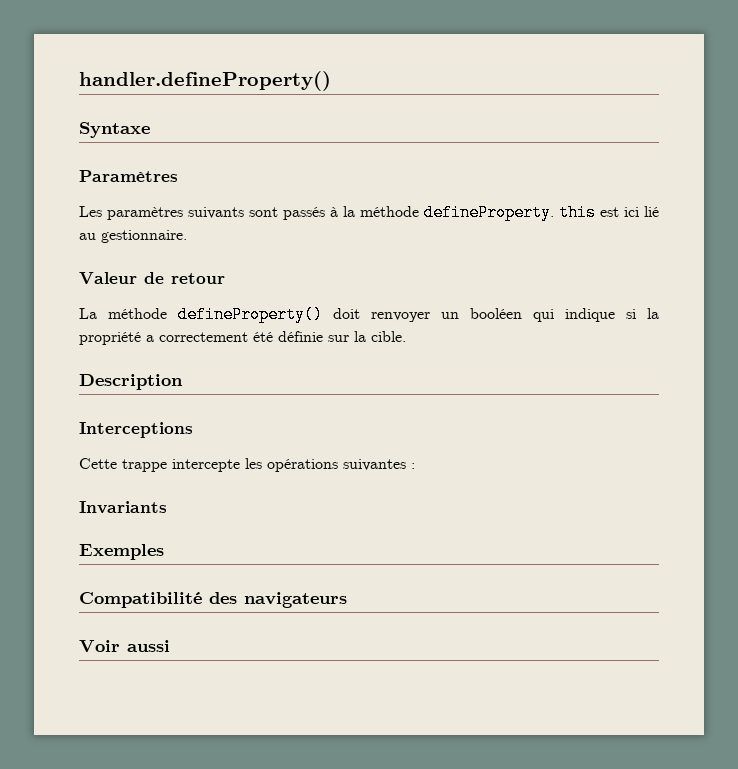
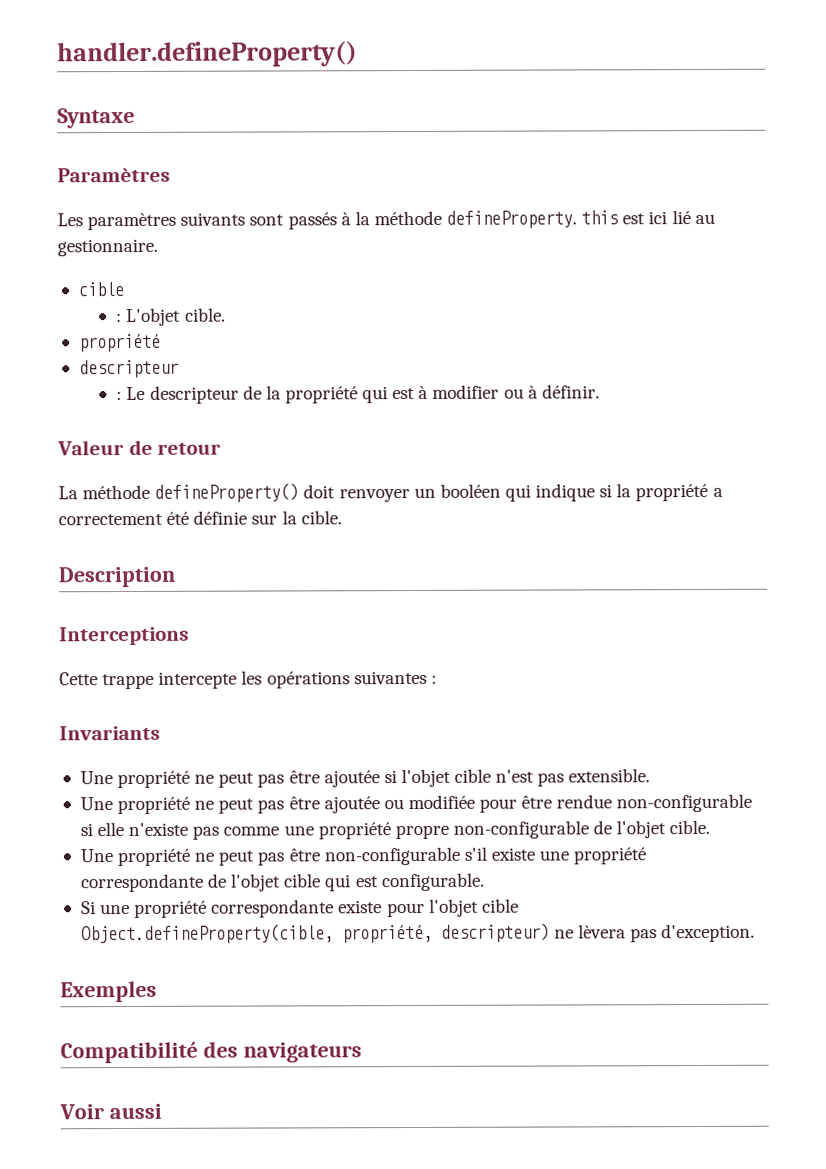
  Les paramètres suivants sont passés à la méthode defineProperty. this est ici lié au gestionnaire.
+ cible
+ : L'objet cible.
+ propriété
+ descripteur
+ : Le descripteur de la propriété qui est à modifier ou à définir.
+ Une propriété ne peut pas être ajoutée si l'objet cible n'est pas extensible.
+ Une propriété ne peut pas être ajoutée ou modifiée pour être rendue non-configurable si elle n'existe pas comme une propriété propre non-configurable de l'objet cible.
+ Une propriété ne peut pas être non-configurable s'il existe une propriété correspondante de l'objet cible qui est configurable.
+ Si une propriété correspondante existe pour l'objet cible Object.defineProperty(cible, propriété, descripteur) ne lèvera pas d'exception.

